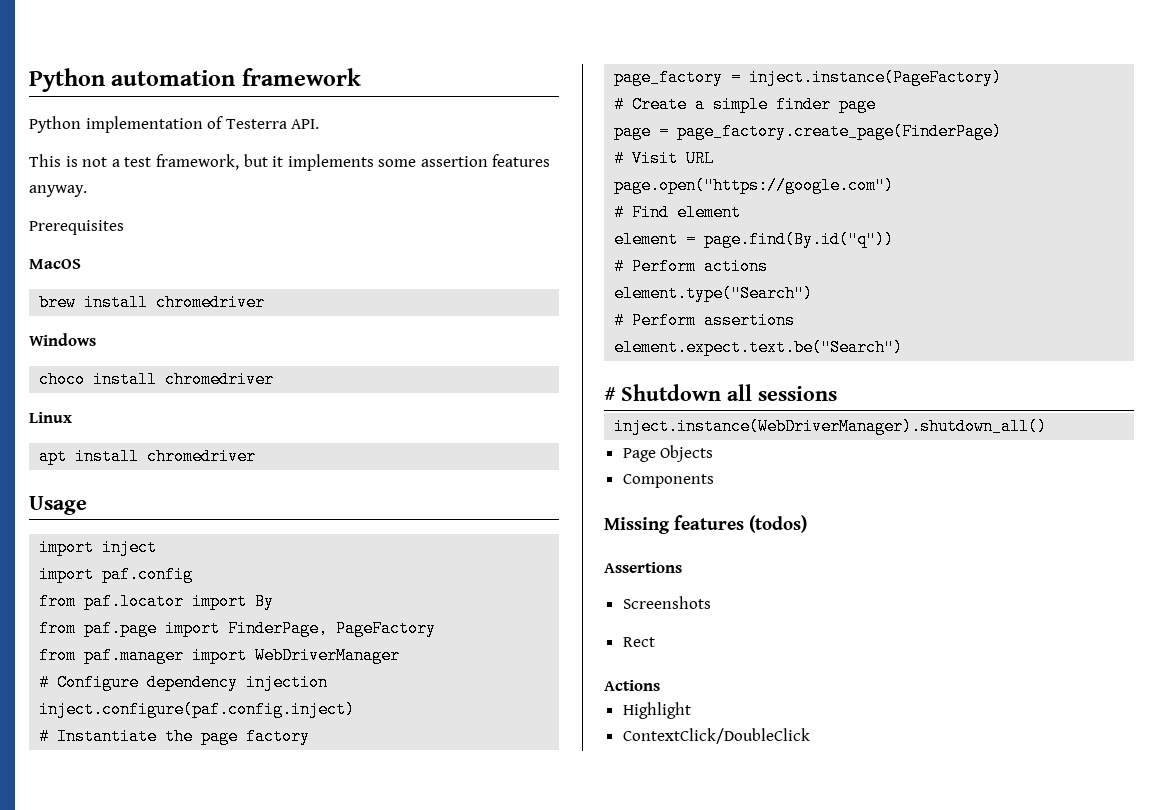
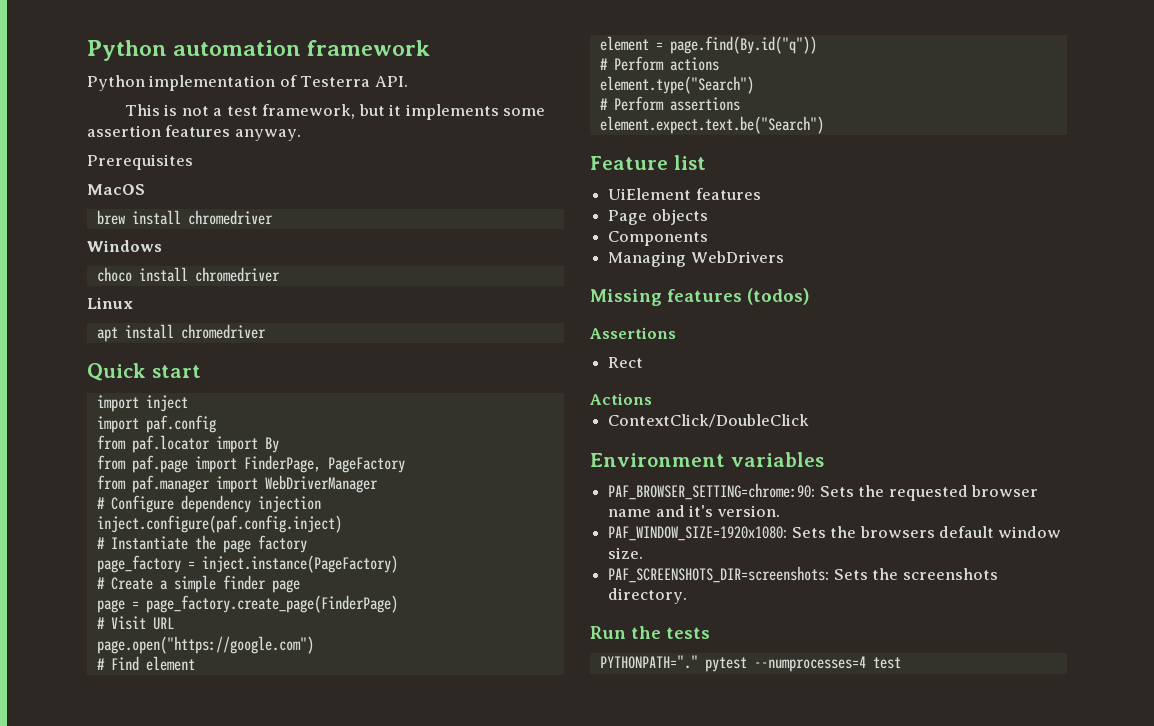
- Usage
+ Quick start
- # Shutdown all sessions
- inject.instance(WebDriverManager).shutdown_all()
+ Feature list
+ UiElement features
- Page Objects
+ Page objects
+ Managing WebDrivers
- Screenshots
- Highlight
  ContextClick/DoubleClick
+ Environment variables
+ PAF_BROWSER_SETTING=chrome:90: Sets the requested browser name and it's version.
+ PAF_WINDOW_SIZE=1920x1080: Sets the browsers default window size.
+ PAF_SCREENSHOTS_DIR=screenshots: Sets the screenshots directory.
+ Run the tests
+ PYTHONPATH="." pytest --numprocesses=4 test

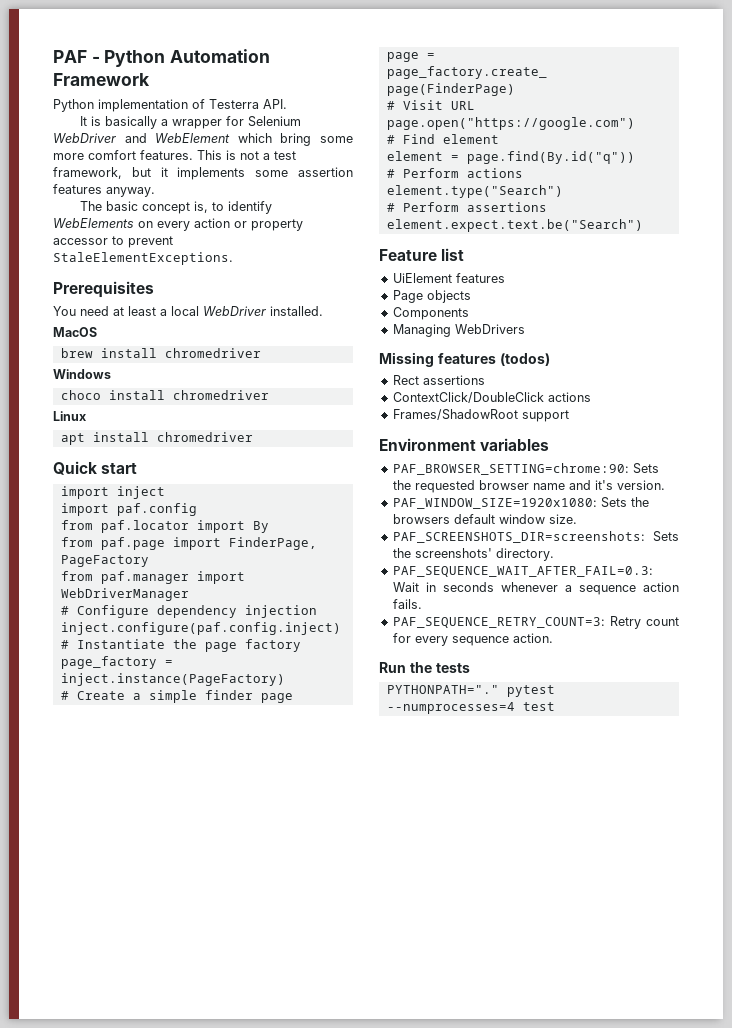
- Python automation framework
+ PAF - Python Automation Framework
+ It is basically a wrapper for Selenium WebDriver and WebElement which bring some more comfort features.
+ The basic concept is, to identify WebElements on every action or property accessor to prevent StaleElementExceptions.
  Prerequisites
+ You need at least a local WebDriver installed.
- Assertions
- Rect
- Actions
+ Rect assertions
- ContextClick/DoubleClick
+ ContextClick/DoubleClick actions
+ Frames/ShadowRoot support
- PAF_SCREENSHOTS_DIR=screenshots: Sets the screenshots directory.
+ PAF_SCREENSHOTS_DIR=screenshots: Sets the screenshots' directory.
+ PAF_SEQUENCE_WAIT_AFTER_FAIL=0.3: Wait in seconds whenever a sequence action fails.
+ PAF_SEQUENCE_RETRY_COUNT=3: Retry count for every sequence action.

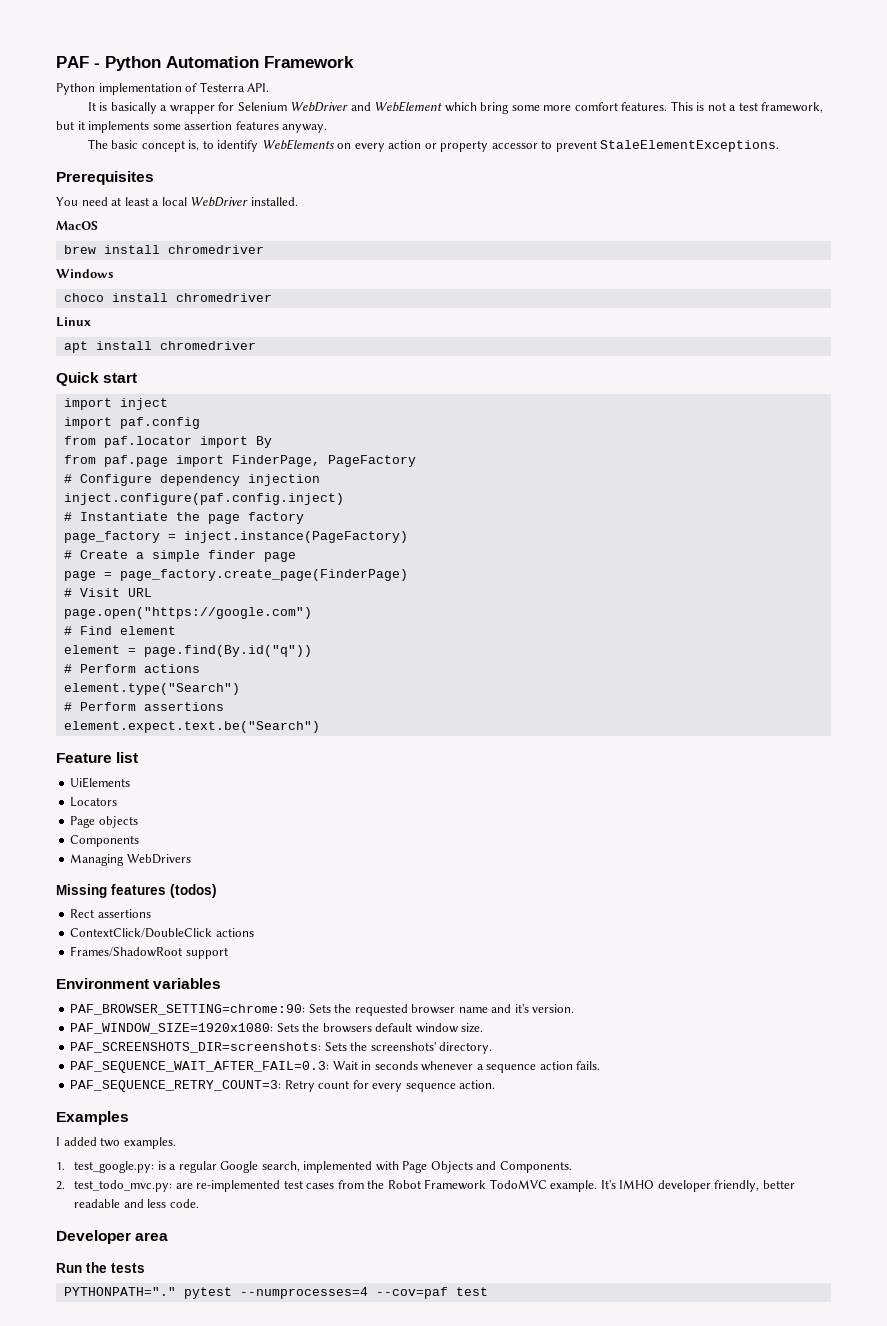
- from paf.manager import WebDriverManager
- UiElement features
+ UiElements
+ Locators
+ Examples
+ I added two examples.
+ 1. test_google.py: is a regular Google search, implemented with Page Objects and Components.
+ 2. test_todo_mvc.py: are re-implemented test cases from the Robot Framework TodoMVC example. It's IMHO developer friendly, better readable and less code.
+ Developer area
- PYTHONPATH="." pytest --numprocesses=4 test
+ PYTHONPATH="." pytest --numprocesses=4 --cov=paf test

